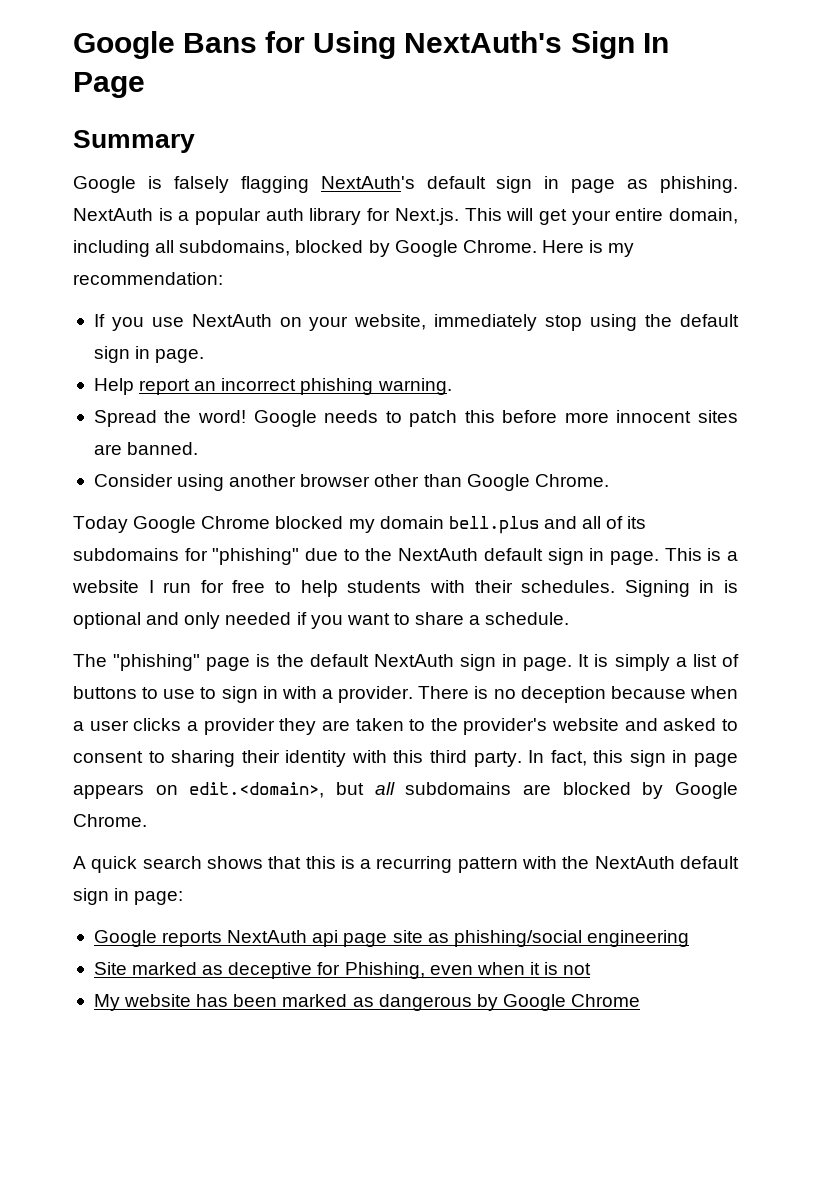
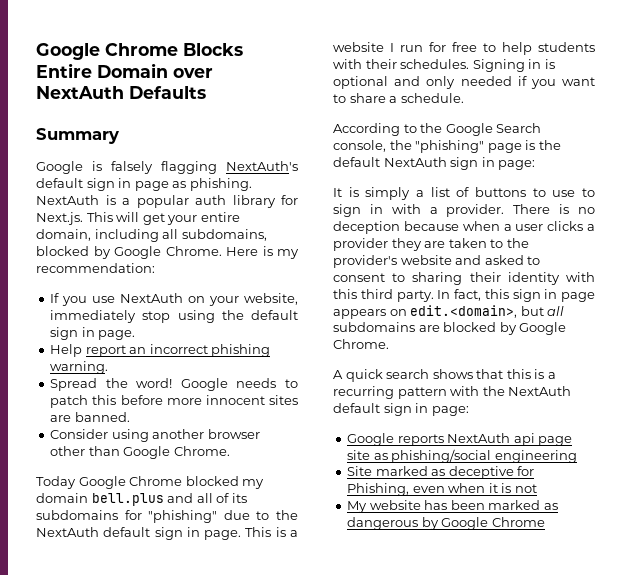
- Google Bans for Using NextAuth's Sign In Page
+ Google Chrome Blocks Entire Domain over NextAuth Defaults
- The "phishing" page is the default NextAuth sign in page. It is simply a list of buttons to use to sign in with a provider.
+ According to the Google Search console, the "phishing" page is the default NextAuth sign in page:
+ It is simply a list of buttons to use to sign in with a provider.

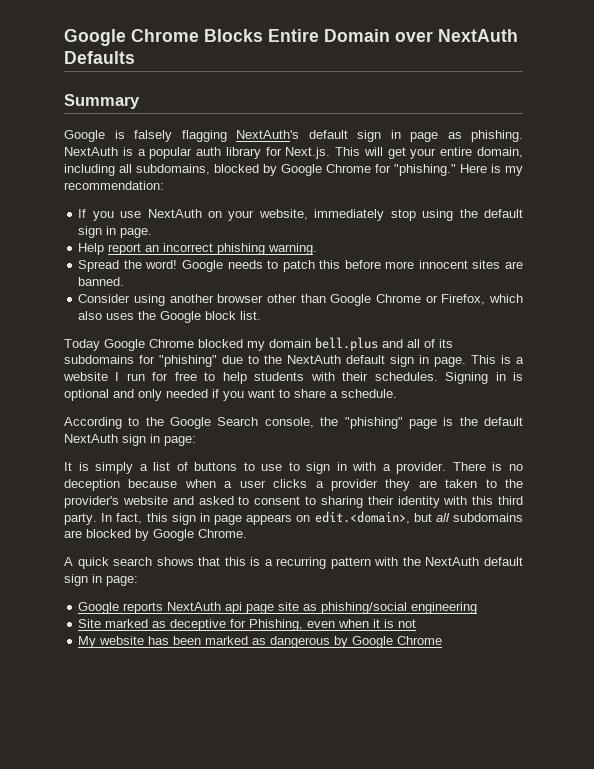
- NextAuth is a popular auth library for Next.js. This will get your entire domain, including all subdomains, blocked by Google Chrome.
+ NextAuth is a popular auth library for Next.js. This will get your entire domain, including all subdomains, blocked by Google Chrome for "phishing."
- Consider using another browser other than Google Chrome.
+ Consider using another browser other than Google Chrome or Firefox, which also uses the Google block list.

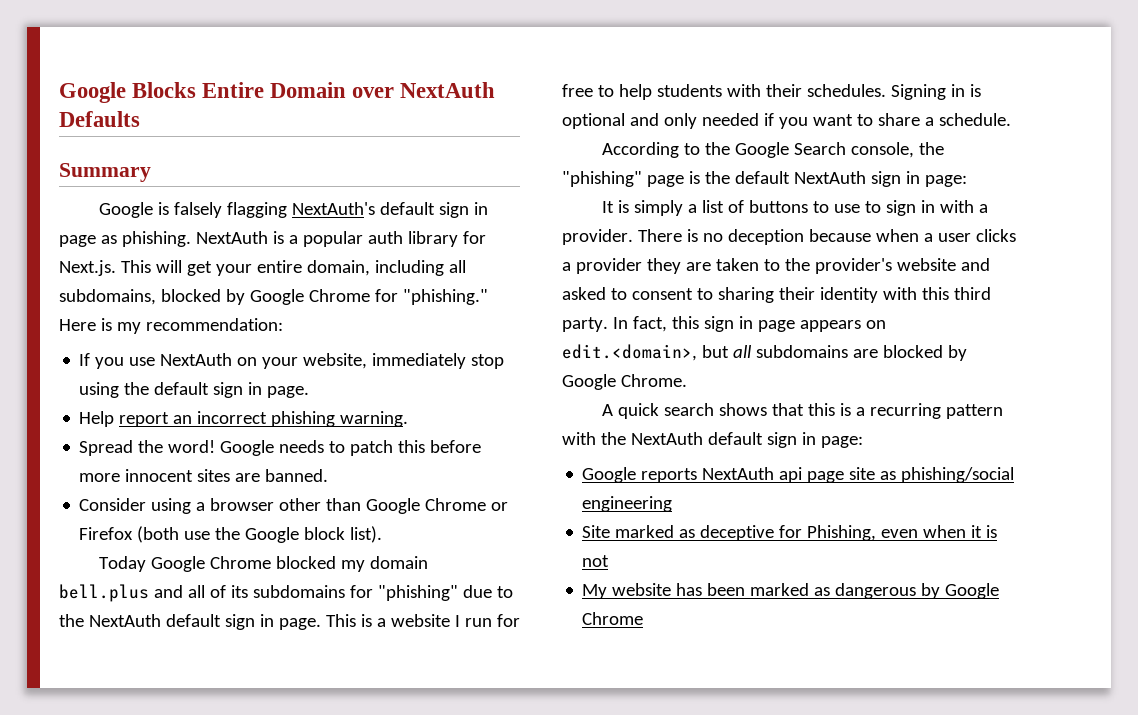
- Google Chrome Blocks Entire Domain over NextAuth Defaults
+ Google Blocks Entire Domain over NextAuth Defaults
- Consider using another browser other than Google Chrome or Firefox, which also uses the Google block list.
+ Consider using a browser other than Google Chrome or Firefox (both use the Google block list).

